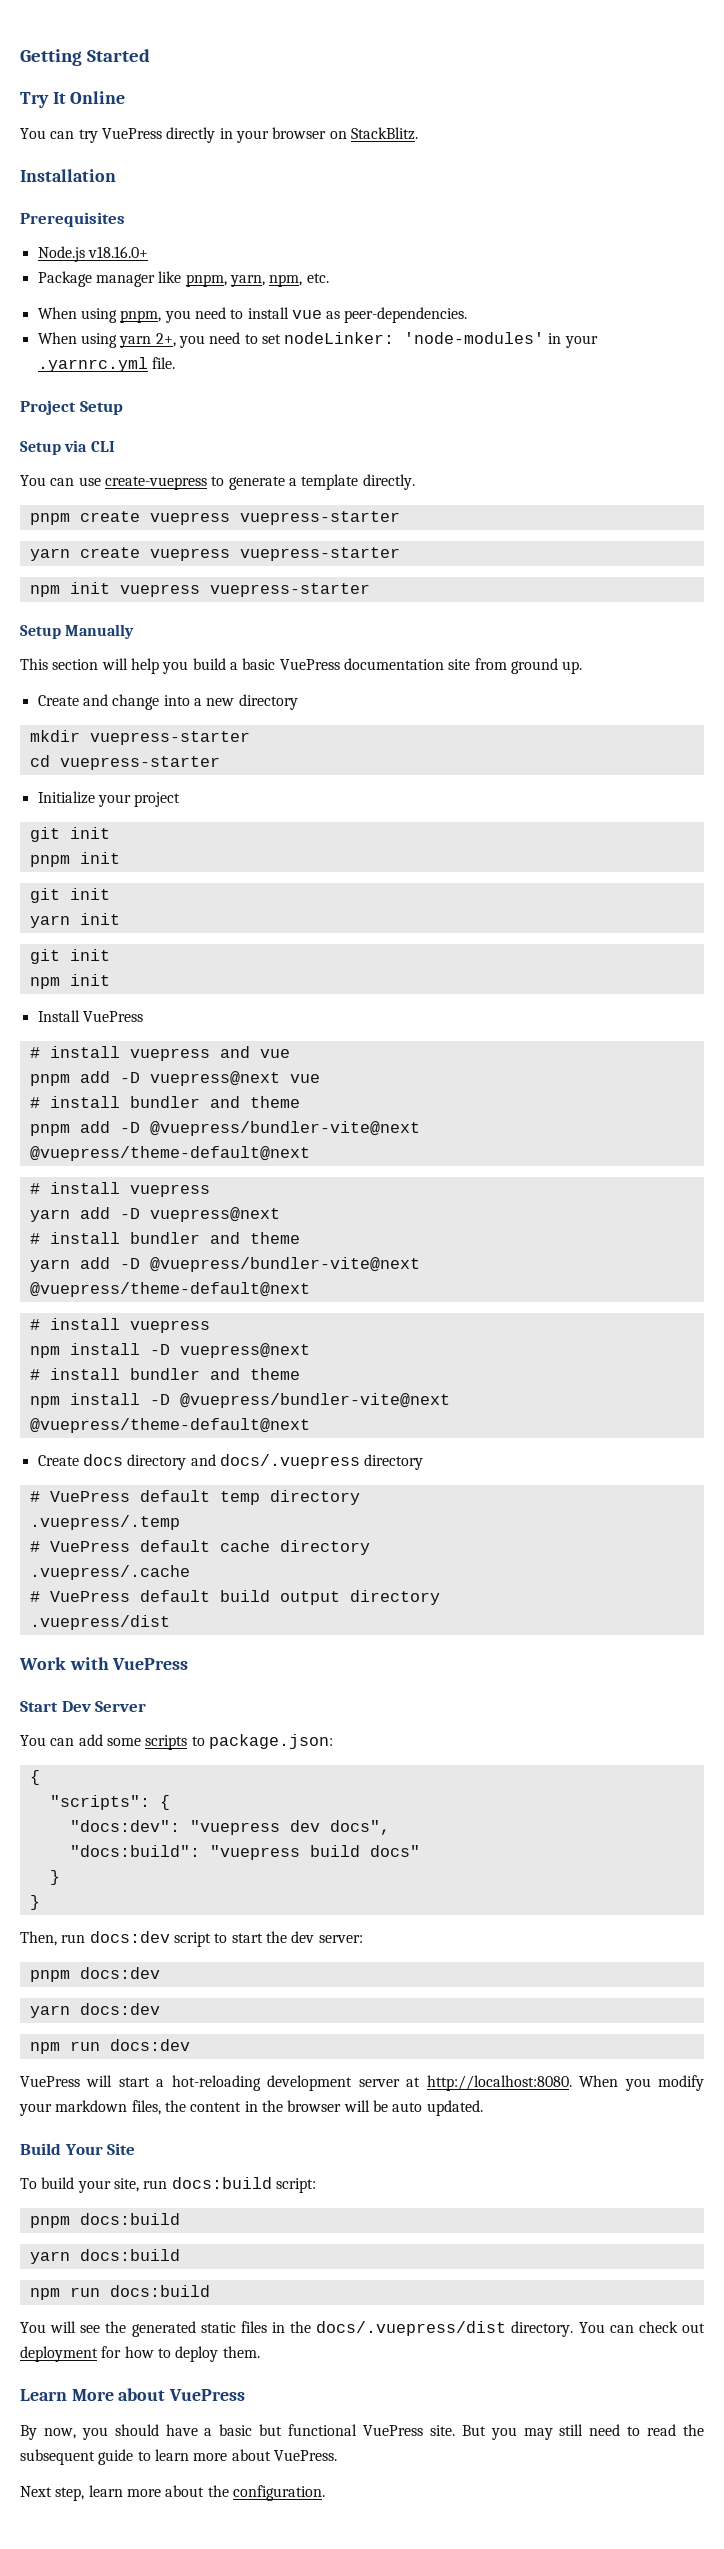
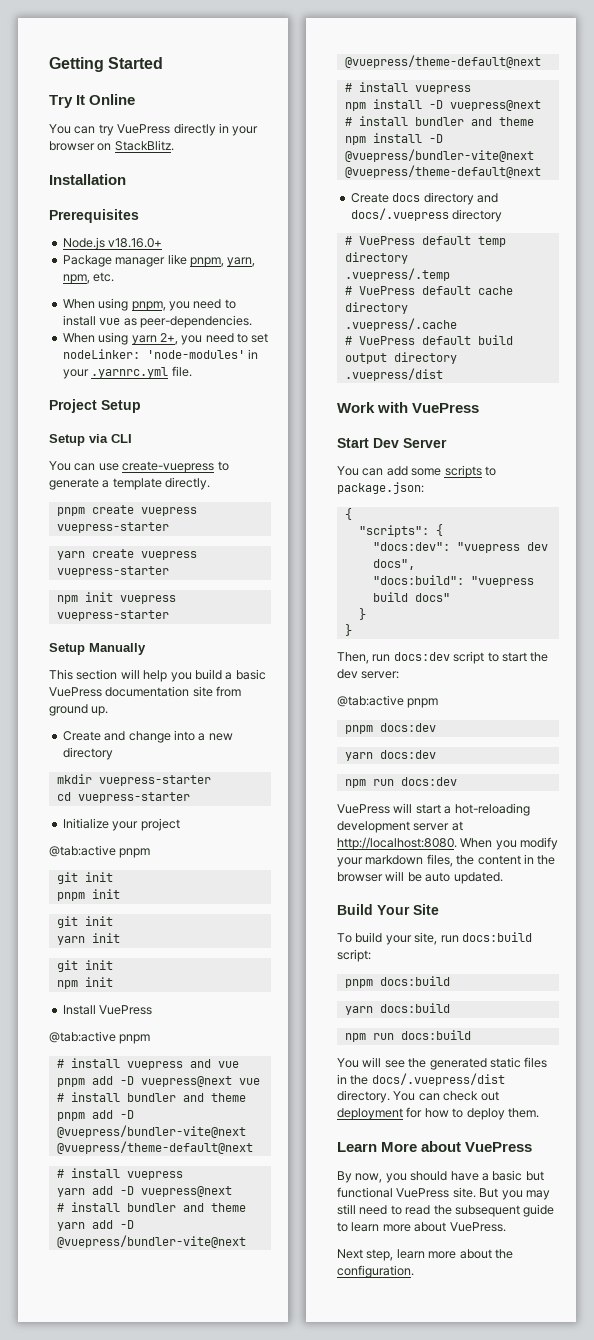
  Initialize your project
+ @tab:active pnpm
  Install VuePress
+ @tab:active pnpm
  Then, run docs:dev script to start the dev server:
+ @tab:active pnpm

